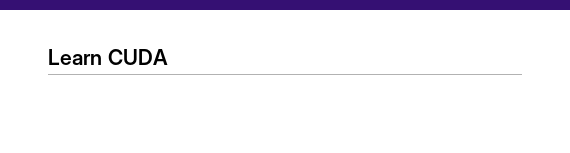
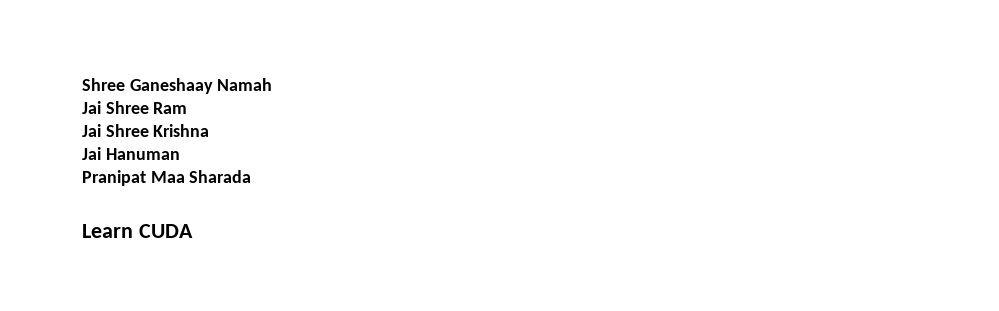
+ Shree Ganeshaay Namah
+ Jai Shree Ram
+ Jai Shree Krishna
+ Jai Hanuman
+ Pranipat Maa Sharada

